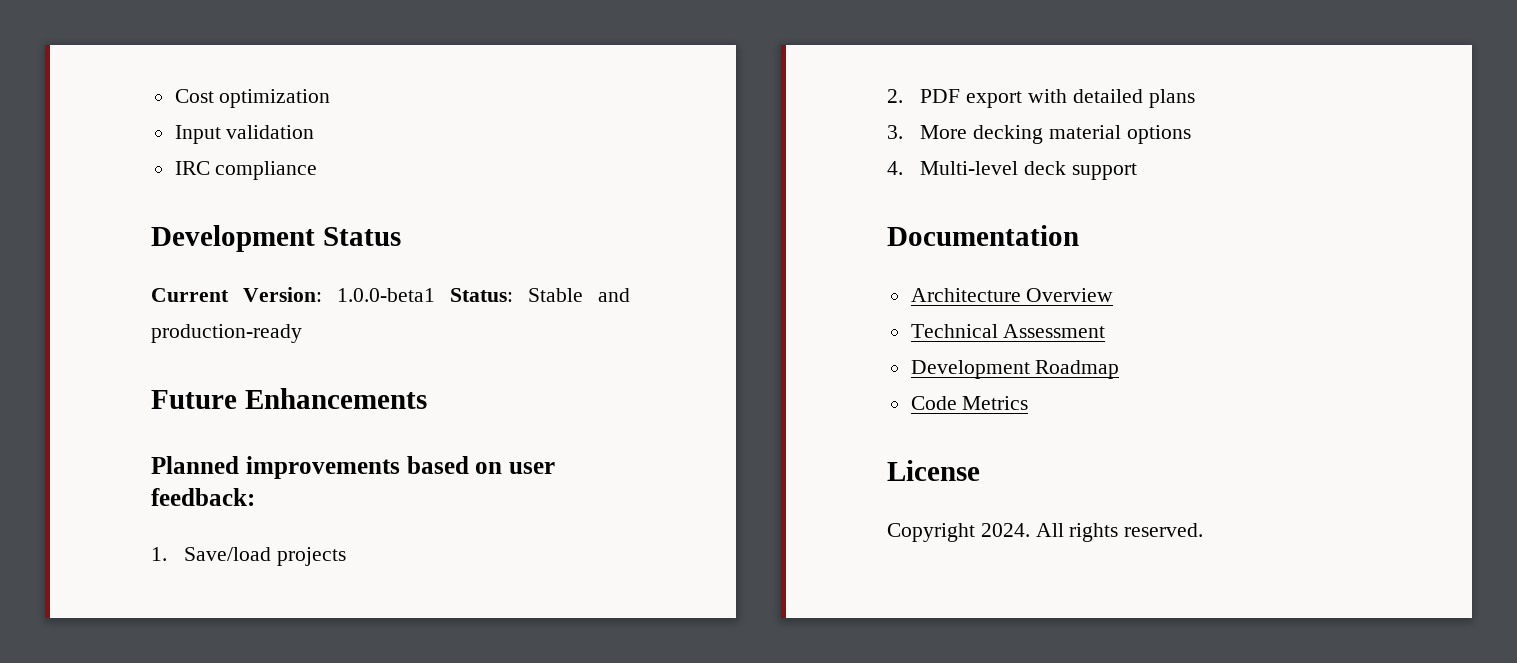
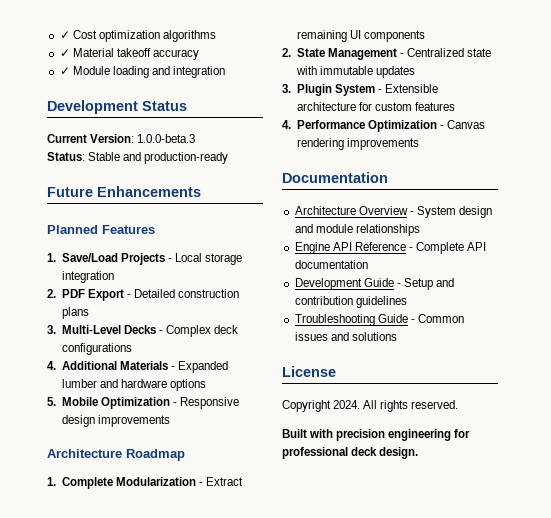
- Cost optimization
- Input validation
- IRC compliance
+ ✓ Cost optimization algorithms
+ ✓ Material takeoff accuracy
+ ✓ Module loading and integration
- Current Version: 1.0.0-beta1 Status: Stable and production-ready
+ Current Version: 1.0.0-beta.3
+ Status: Stable and production-ready
- Planned improvements based on user feedback:
- 1. Save/load projects
- 2. PDF export with detailed plans
- 3. More decking material options
- 4. Multi-level deck support
+ Planned Features
+ 1. Save/Load Projects - Local storage integration
+ 2. PDF Export - Detailed construction plans
+ 3. Multi-Level Decks - Complex deck configurations
+ 4. Additional Materials - Expanded lumber and hardware options
+ 5. Mobile Optimization - Responsive design improvements
+ Architecture Roadmap
+ 1. Complete Modularization - Extract remaining UI components
+ 2. State Management - Centralized state with immutable updates
+ 3. Plugin System - Extensible architecture for custom features
+ 4. Performance Optimization - Canvas rendering improvements
  Documentation
- Architecture Overview
- Technical Assessment
- Development Roadmap
- Code Metrics
+ Architecture Overview - System design and module relationships
+ Engine API Reference - Complete API documentation
+ Development Guide - Setup and contribution guidelines
+ Troubleshooting Guide - Common issues and solutions
+ Built with precision engineering for professional deck design.

